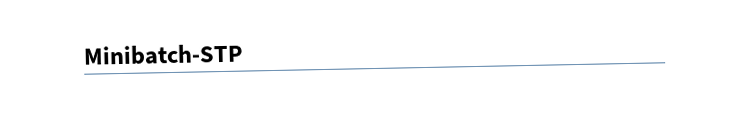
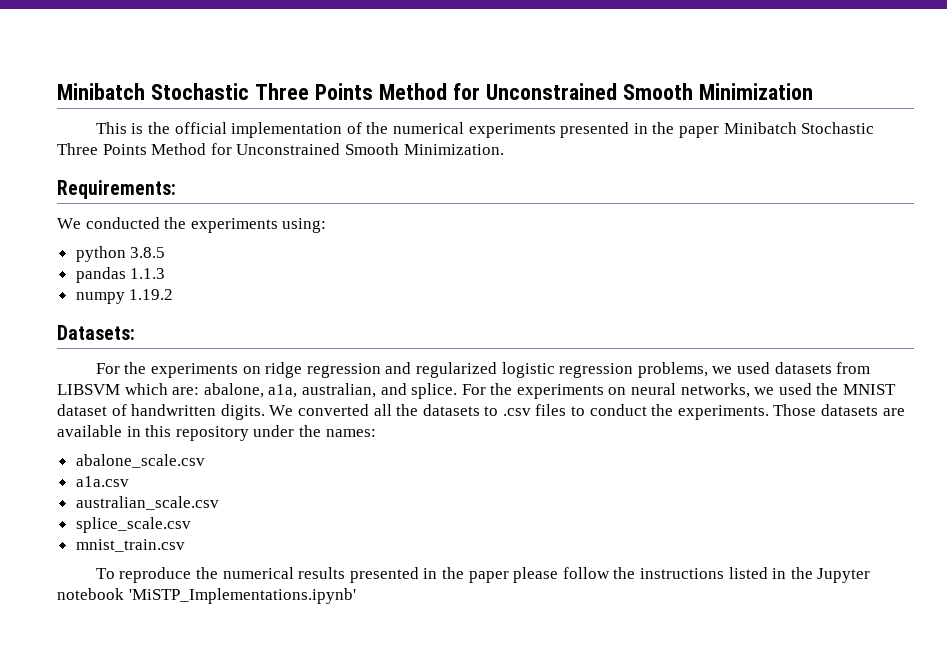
- Minibatch-STP
+ Minibatch Stochastic Three Points Method for Unconstrained Smooth Minimization
+ This is the official implementation of the numerical experiments presented in the paper Minibatch Stochastic Three Points Method for Unconstrained Smooth Minimization.
+ Requirements:
+ We conducted the experiments using:
+ python 3.8.5
+ pandas 1.1.3
+ numpy 1.19.2
+ Datasets:
+ For the experiments on ridge regression and regularized logistic regression problems, we used datasets from LIBSVM which are: abalone, a1a, australian, and splice. For the experiments on neural networks, we used the MNIST dataset of handwritten digits. We converted all the datasets to .csv files to conduct the experiments. Those datasets are available in this repository under the names:
+ abalone_scale.csv
+ a1a.csv
+ australian_scale.csv
+ splice_scale.csv
+ mnist_train.csv
+ To reproduce the numerical results presented in the paper please follow the instructions listed in the Jupyter notebook 'MiSTP_Implementations.ipynb'

